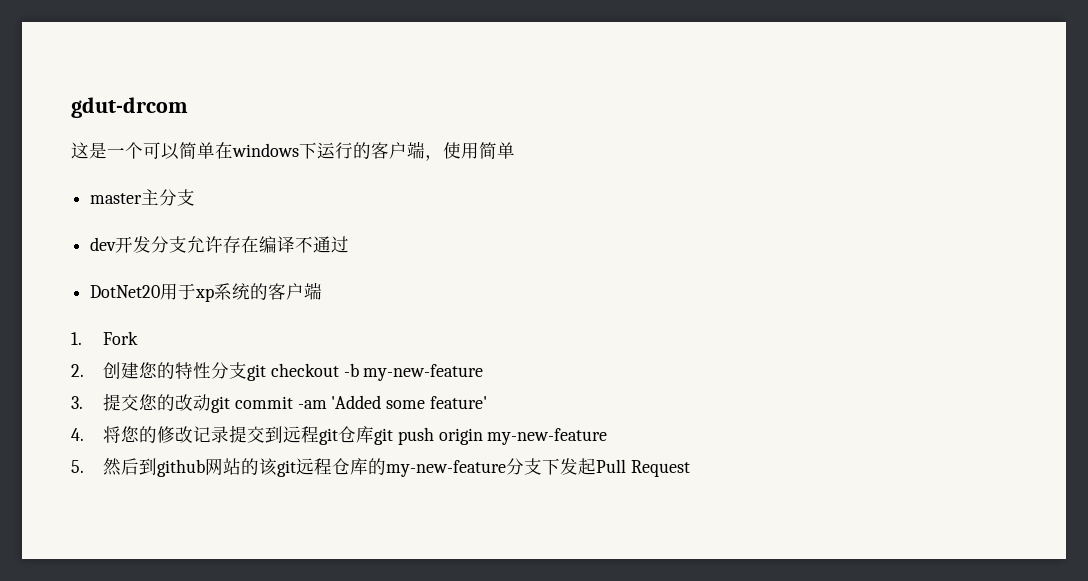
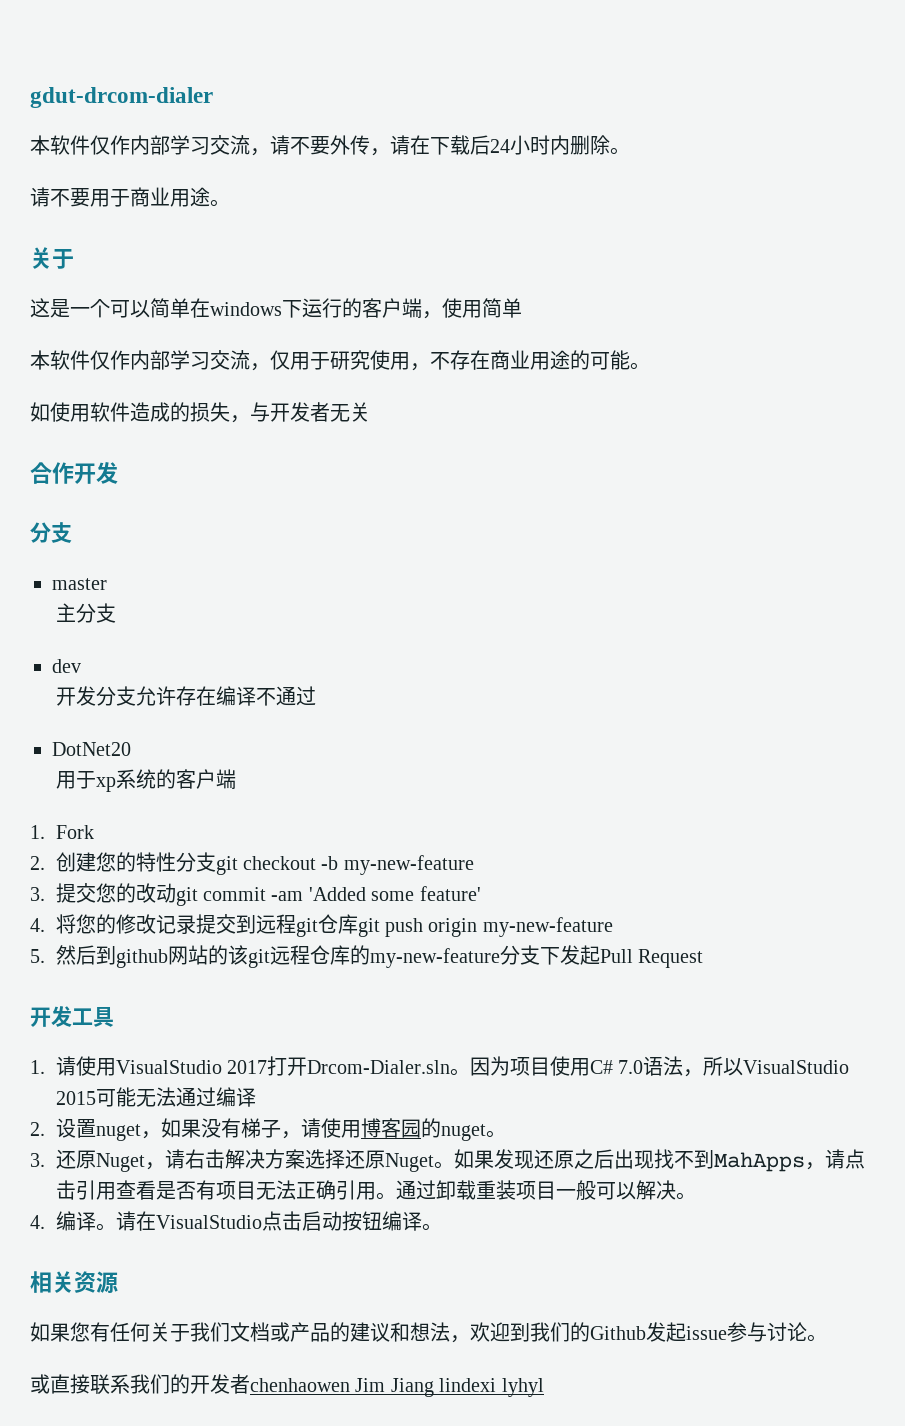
- gdut-drcom
+ gdut-drcom-dialer
+ 本软件仅作内部学习交流，请不要外传，请在下载后24小时内删除。
+ 请不要用于商业用途。
+ 关于
+ 本软件仅作内部学习交流，仅用于研究使用，不存在商业用途的可能。
+ 如使用软件造成的损失，与开发者无关
+ 合作开发
+ 分支
- master主分支
+ master
+ 主分支
- dev开发分支允许存在编译不通过
+ dev
+ 开发分支允许存在编译不通过
- DotNet20用于xp系统的客户端
+ DotNet20
+ 用于xp系统的客户端
+ 开发工具
+ 1.请使用VisualStudio 2017打开Drcom-Dialer.sln。因为项目使用C# 7.0语法，所以VisualStudio 2015可能无法通过编译
+ 2.设置nuget，如果没有梯子，请使用博客园的nuget。
+ 3.还原Nuget，请右击解决方案选择还原Nuget。如果发现还原之后出现找不到MahApps，请点击引用查看是否有项目无法正确引用。通过卸载重装项目一般可以解决。
+ 4.编译。请在VisualStudio点击启动按钮编译。
+ 相关资源
+ 如果您有任何关于我们文档或产品的建议和想法，欢迎到我们的Github发起issue参与讨论。
+ 或直接联系我们的开发者chenhaowen Jim Jiang lindexi lyhyl

